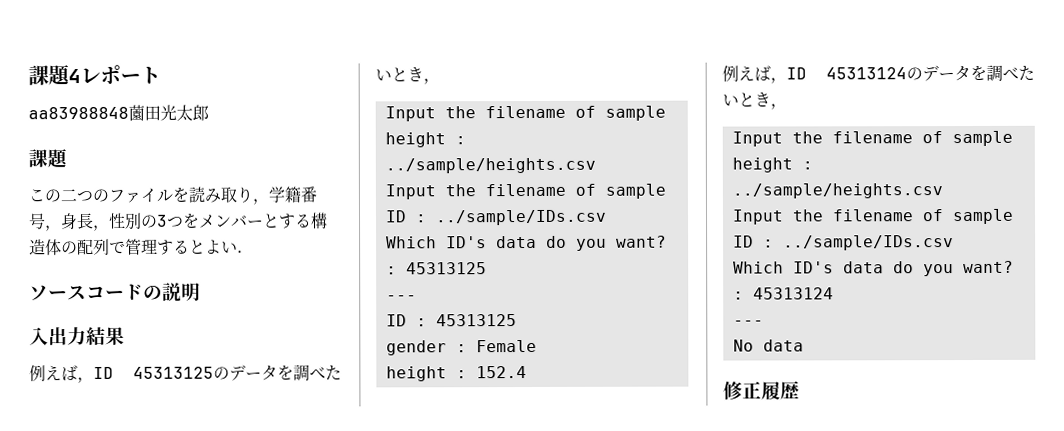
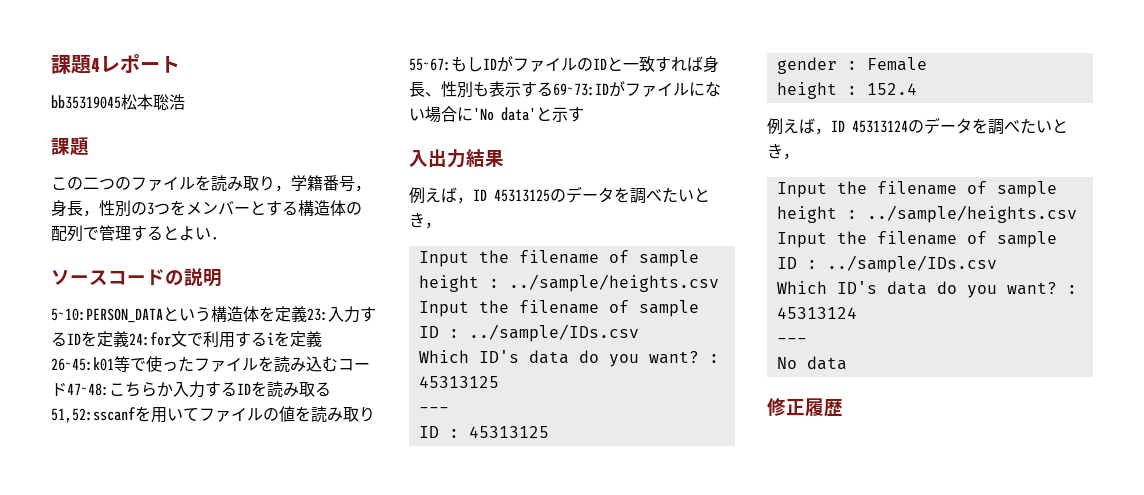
- aa83988848薗田光太郎
+ bb35319045松本聡浩
+ 5~10:PERSON_DATAという構造体を定義23:入力するIDを定義24:for文で利用するiを定義26~45:k01等で使ったファイルを読み込むコード47~48:こちらか入力するIDを読み取る51,52:sscanfを用いてファイルの値を読み取り55~67:もしIDがファイルのIDと一致すれば身長、性別も表示する69~73:IDがファイルにない場合に'No data'と示す

